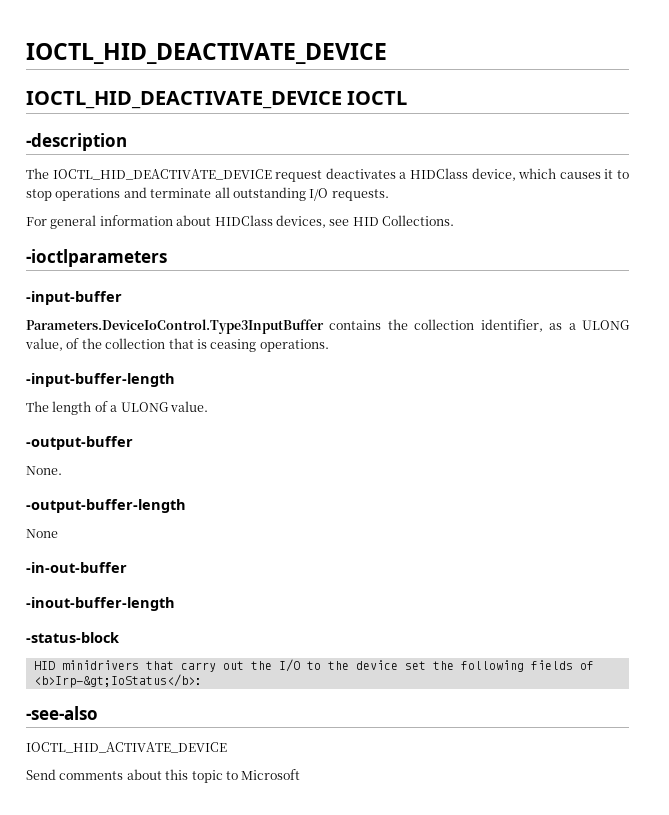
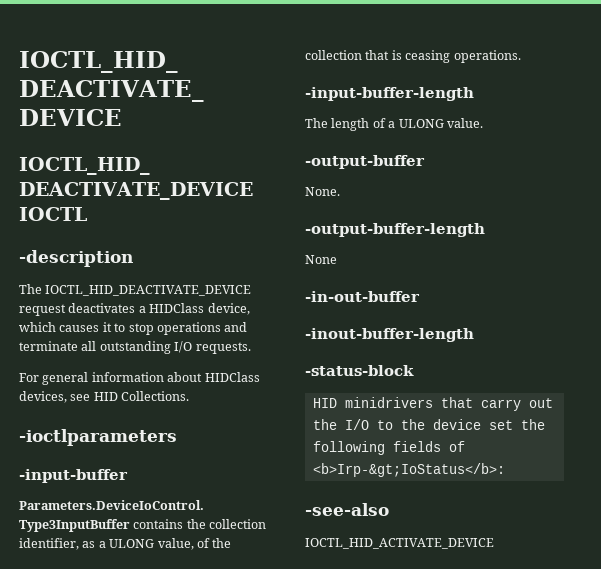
- Send comments about this topic to Microsoft

